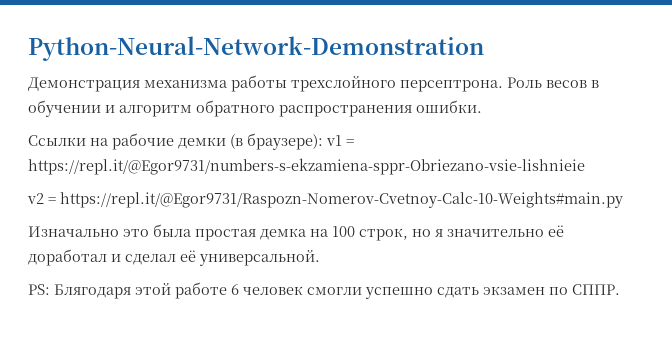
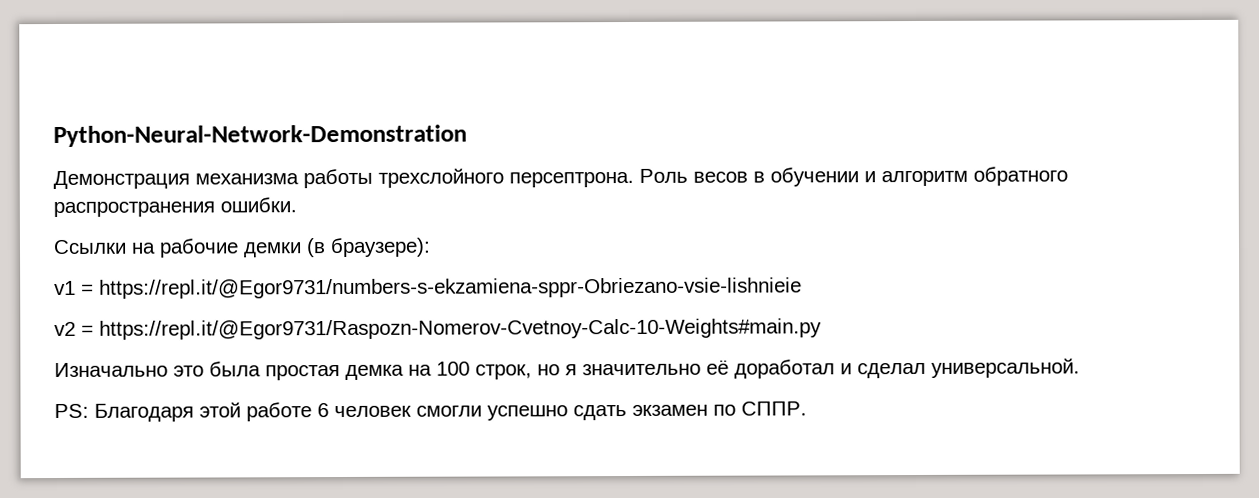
- Ссылки на рабочие демки (в браузере): v1 = https://repl.it/@Egor9731/numbers-s-ekzamiena-sppr-Obriezano-vsie-lishnieie
+ Ссылки на рабочие демки (в браузере):
+ v1 = https://repl.it/@Egor9731/numbers-s-ekzamiena-sppr-Obriezano-vsie-lishnieie
- Изначально это была простая демка на 100 строк, но я значительно её доработал и сделал её универсальной.
+ Изначально это была простая демка на 100 строк, но я значительно её доработал и сделал универсальной.
- PS: Блягодаря этой работе 6 человек смогли успешно сдать экзамен по СППР.
+ PS: Благодаря этой работе 6 человек смогли успешно сдать экзамен по СППР.

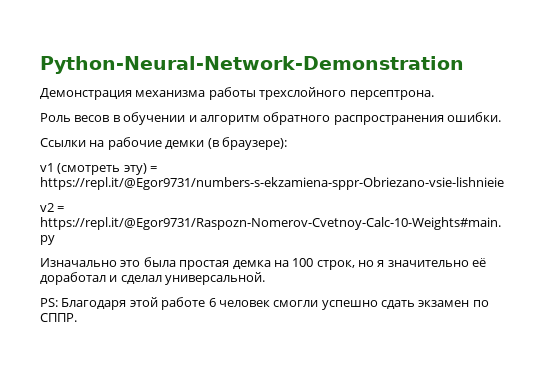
- Демонстрация механизма работы трехслойного персептрона. Роль весов в обучении и алгоритм обратного распространения ошибки.
+ Демонстрация механизма работы трехслойного персептрона.
+ Роль весов в обучении и алгоритм обратного распространения ошибки.
- v1 = https://repl.it/@Egor9731/numbers-s-ekzamiena-sppr-Obriezano-vsie-lishnieie
+ v1 (смотреть эту) = https://repl.it/@Egor9731/numbers-s-ekzamiena-sppr-Obriezano-vsie-lishnieie

